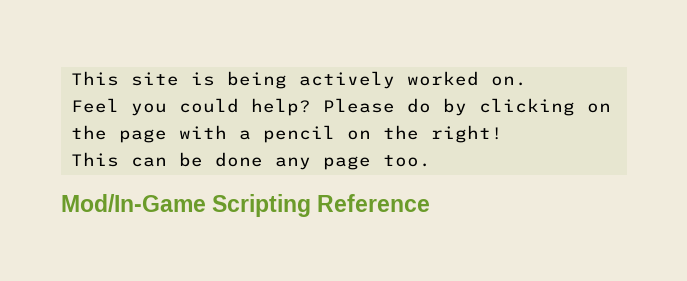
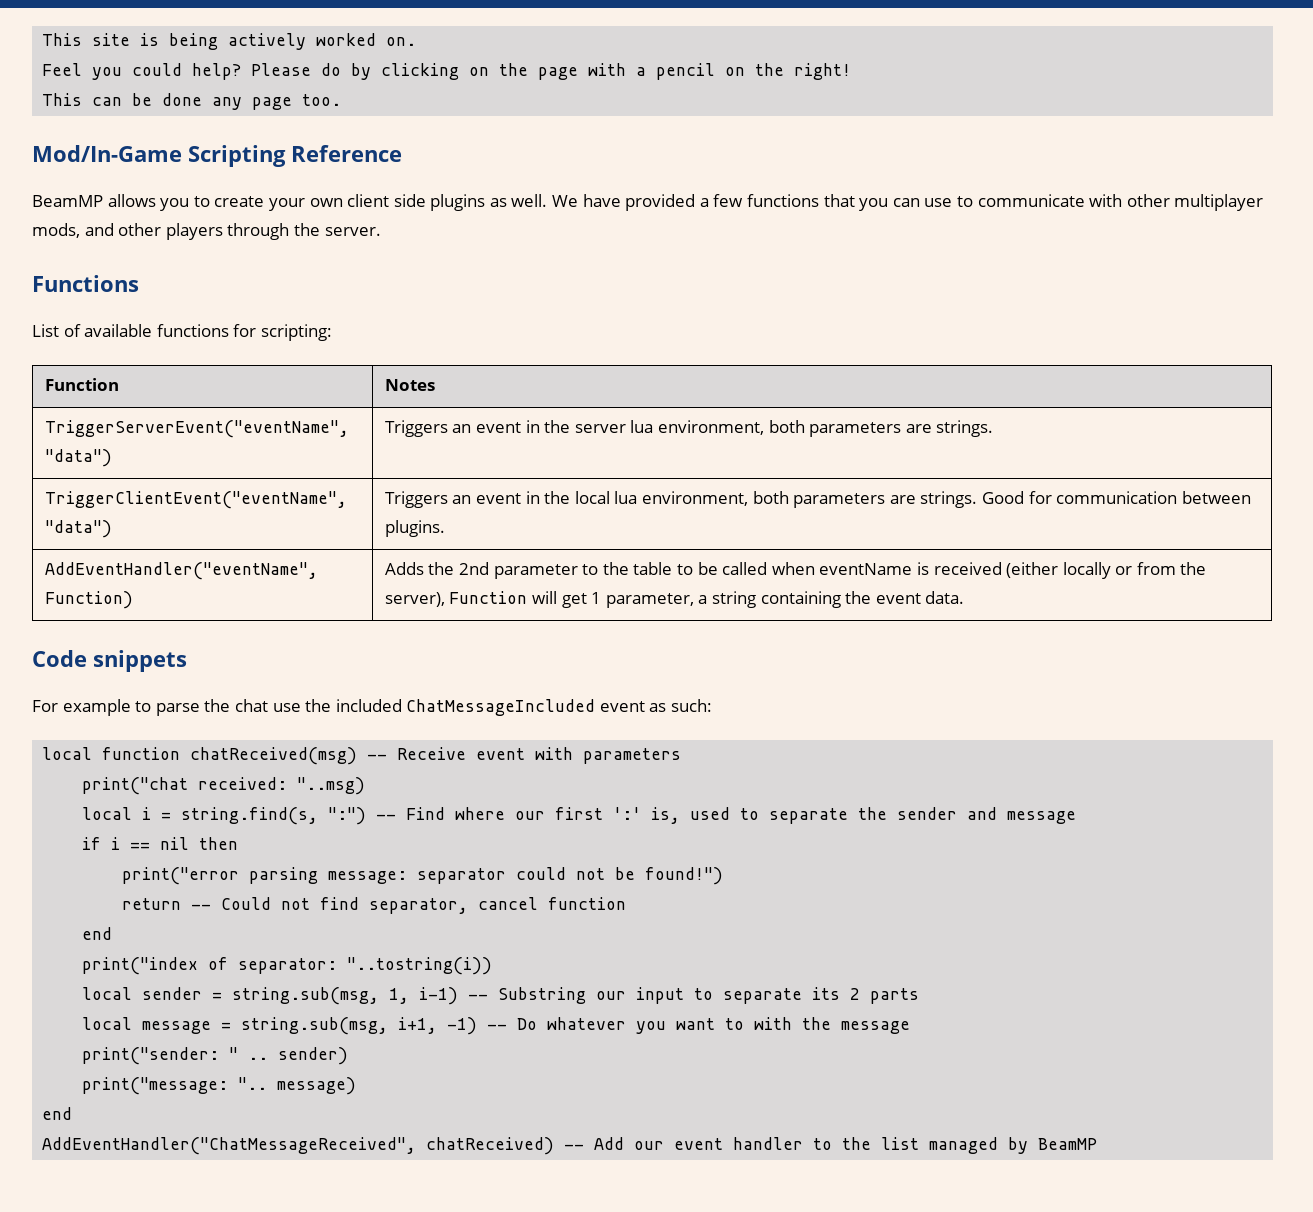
+ BeamMP allows you to create your own client side plugins as well. We have provided a few functions that you can use to communicate with other multiplayer mods, and other players through the server.
+ Functions
+ List of available functions for scripting:
+ Function | Notes
+ TriggerServerEvent("eventName", "data") | Triggers an event in the server lua environment, both parameters are strings.
+ TriggerClientEvent("eventName", "data") | Triggers an event in the local lua environment, both parameters are strings. Good for communication between plugins.
+ AddEventHandler("eventName", Function) | Adds the 2nd parameter to the table to be called when eventName is received (either locally or from the server), Function will get 1 parameter, a string containing the event data.
+ Code snippets
+ For example to parse the chat use the included ChatMessageIncluded event as such:
+ local function chatReceived(msg) -- Receive event with parameters
+ print("chat received: "..msg)
+ local i = string.find(s, ":") -- Find where our first ':' is, used to separate the sender and message
+ if i == nil then
+ print("error parsing message: separator could not be found!")
+ return -- Could not find separator, cancel function
+ end
+ print("index of separator: "..tostring(i))
+ local sender = string.sub(msg, 1, i-1) -- Substring our input to separate its 2 parts
+ local message = string.sub(msg, i+1, -1) -- Do whatever you want to with the message
+ print("sender: " .. sender)
+ print("message: ".. message)
+ end
+ AddEventHandler("ChatMessageReceived", chatReceived) -- Add our event handler to the list managed by BeamMP

